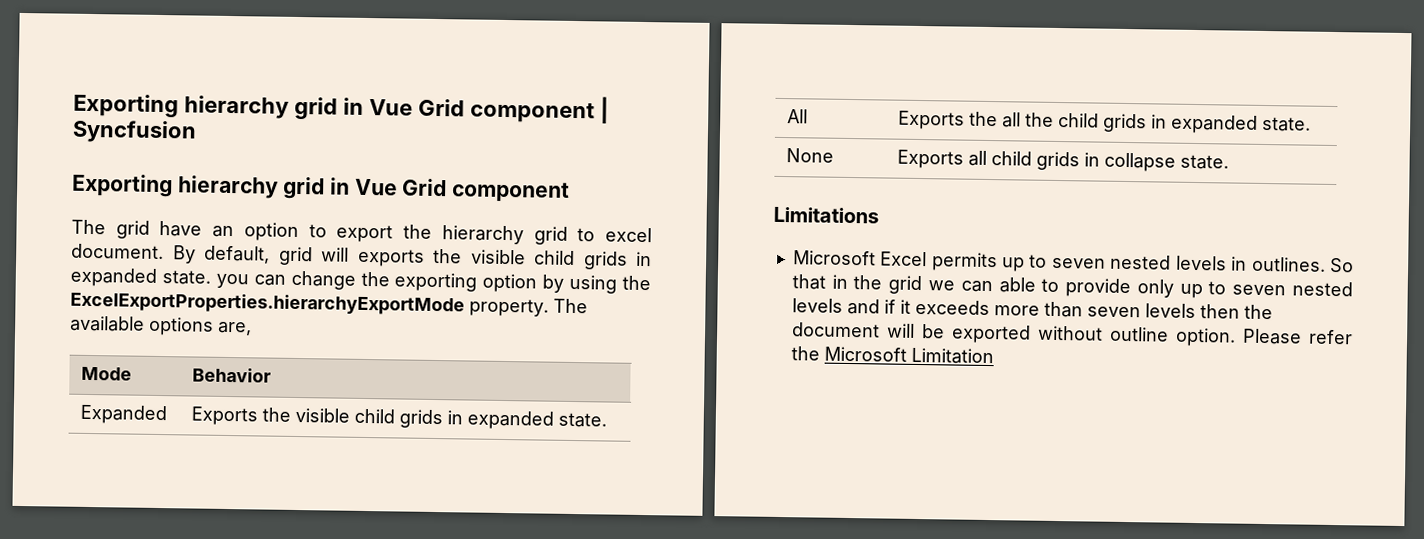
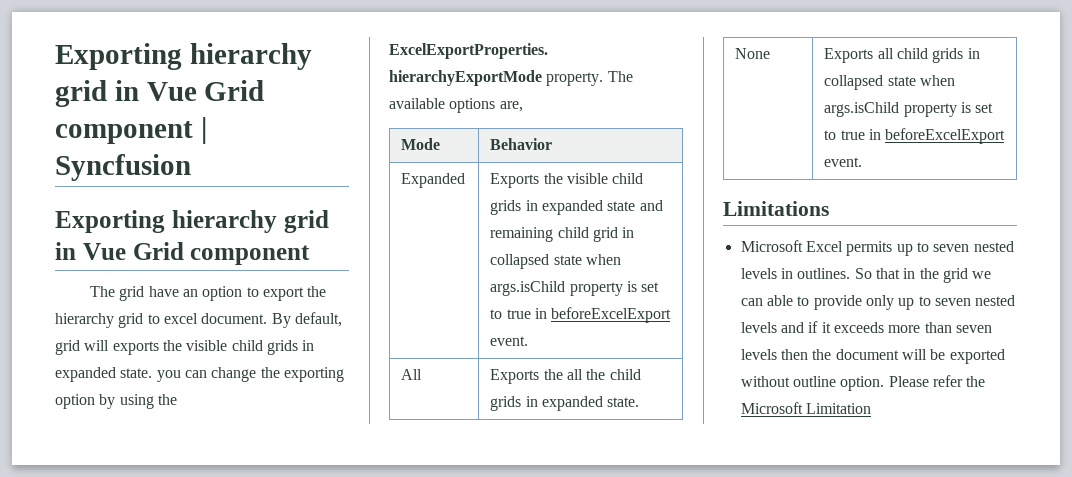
- Expanded | Exports the visible child grids in expanded state.
+ Expanded | Exports the visible child grids in expanded state and remaining child grid in collapsed state when args.isChild property is set to true in beforeExcelExport event.
- None | Exports all child grids in collapse state.
+ None | Exports all child grids in collapsed state when args.isChild property is set to true in beforeExcelExport event.

